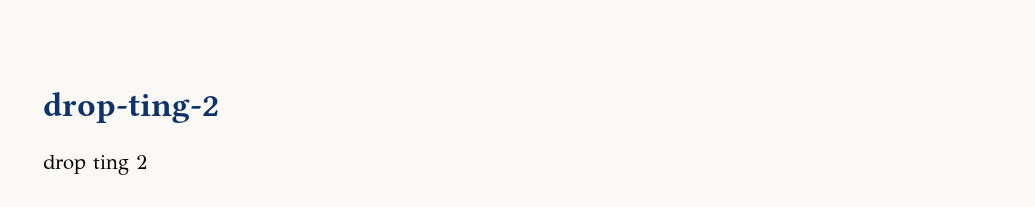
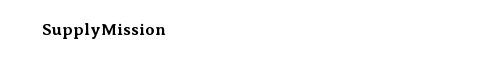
- drop-ting-2
- drop ting 2
+ SupplyMission

